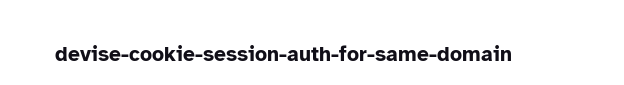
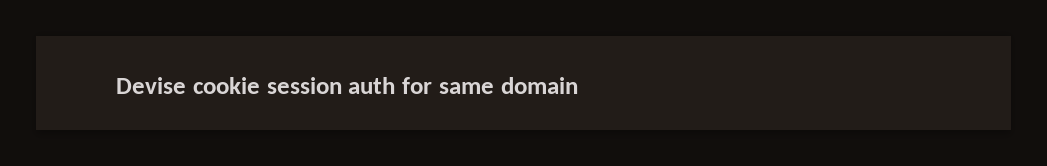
- devise-cookie-session-auth-for-same-domain
+ Devise cookie session auth for same domain

